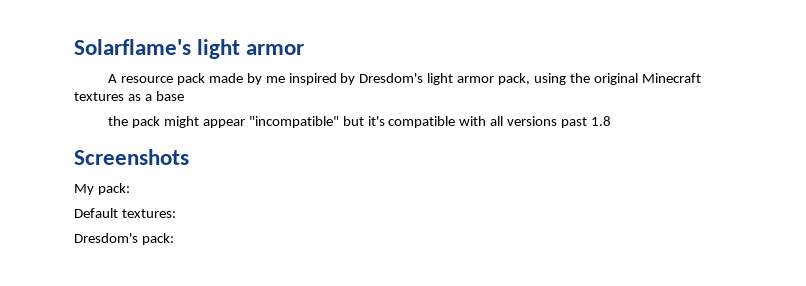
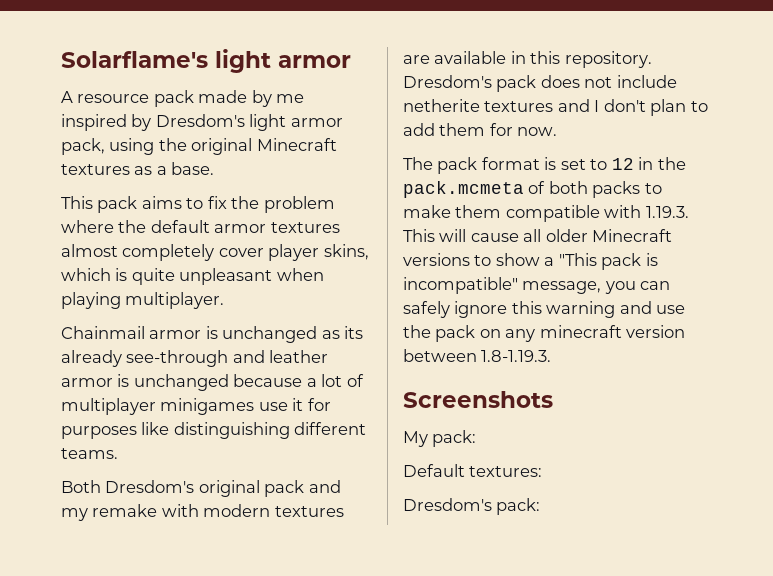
- A resource pack made by me inspired by Dresdom's light armor pack, using the original Minecraft textures as a base
- the pack might appear "incompatible" but it's compatible with all versions past 1.8
+ A resource pack made by me inspired by Dresdom's light armor pack, using the original Minecraft textures as a base.
+ This pack aims to fix the problem where the default armor textures almost completely cover player skins, which is quite unpleasant when playing multiplayer.
+ Chainmail armor is unchanged as its already see-through and leather armor is unchanged because a lot of multiplayer minigames use it for purposes like distinguishing different teams.
+ Both Dresdom's original pack and my remake with modern textures are available in this repository. Dresdom's pack does not include netherite textures and I don't plan to add them for now.
+ The pack format is set to 12 in the pack.mcmeta of both packs to make them compatible with 1.19.3. This will cause all older Minecraft versions to show a "This pack is incompatible" message, you can safely ignore this warning and use the pack on any minecraft version between 1.8-1.19.3.

